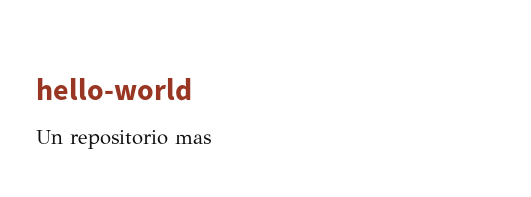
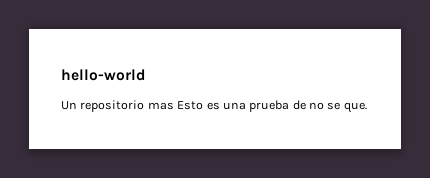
- Un repositorio mas
+ Un repositorio mas Esto es una prueba de no se que.

